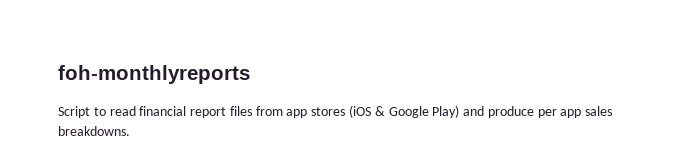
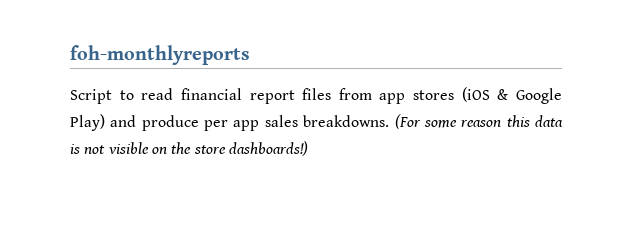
+ (For some reason this data is not visible on the store dashboards!)

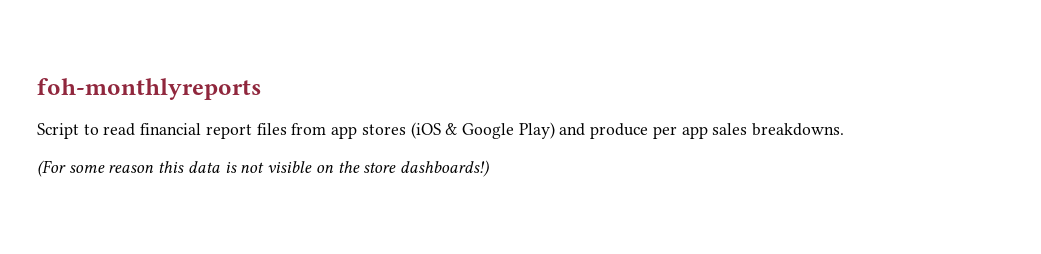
- Script to read financial report files from app stores (iOS & Google Play) and produce per app sales breakdowns. (For some reason this data is not visible on the store dashboards!)
+ Script to read financial report files from app stores (iOS & Google Play) and produce per app sales breakdowns.
+ (For some reason this data is not visible on the store dashboards!)

